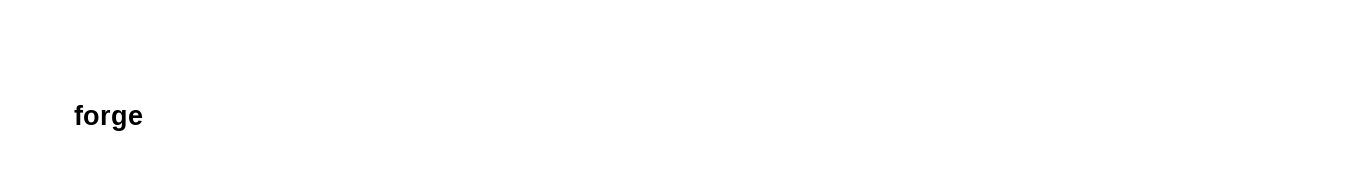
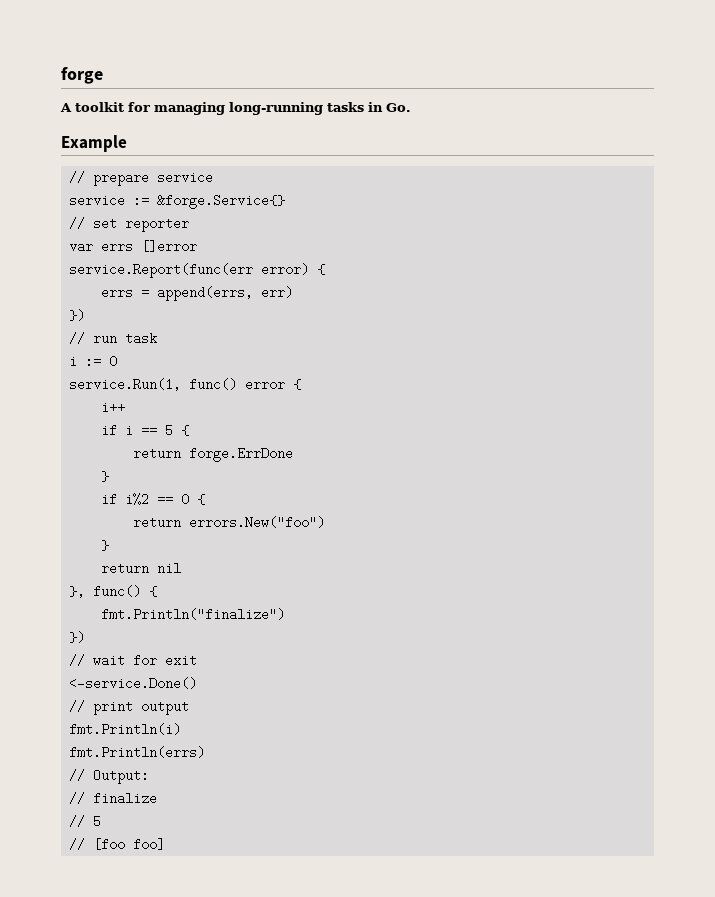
+ A toolkit for managing long-running tasks in Go.
+ Example
+ // prepare service
+ service := &forge.Service{}
+ // set reporter
+ var errs []error
+ service.Report(func(err error) {
+ errs = append(errs, err)
+ })
+ // run task
+ i := 0
+ service.Run(1, func() error {
+ i++
+ if i == 5 {
+ return forge.ErrDone
+ }
+ if i%2 == 0 {
+ return errors.New("foo")
+ }
+ return nil
+ }, func() {
+ fmt.Println("finalize")
+ })
+ // wait for exit
+ <-service.Done()
+ // print output
+ fmt.Println(i)
+ fmt.Println(errs)
+ // Output:
+ // finalize
+ // 5
+ // [foo foo]

